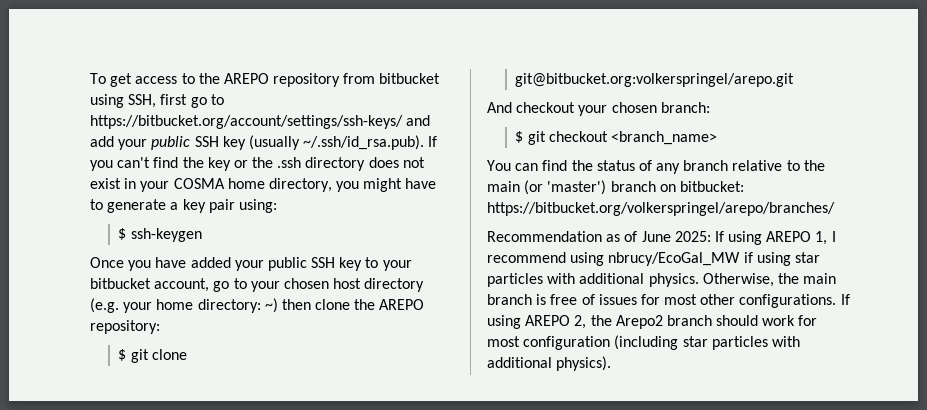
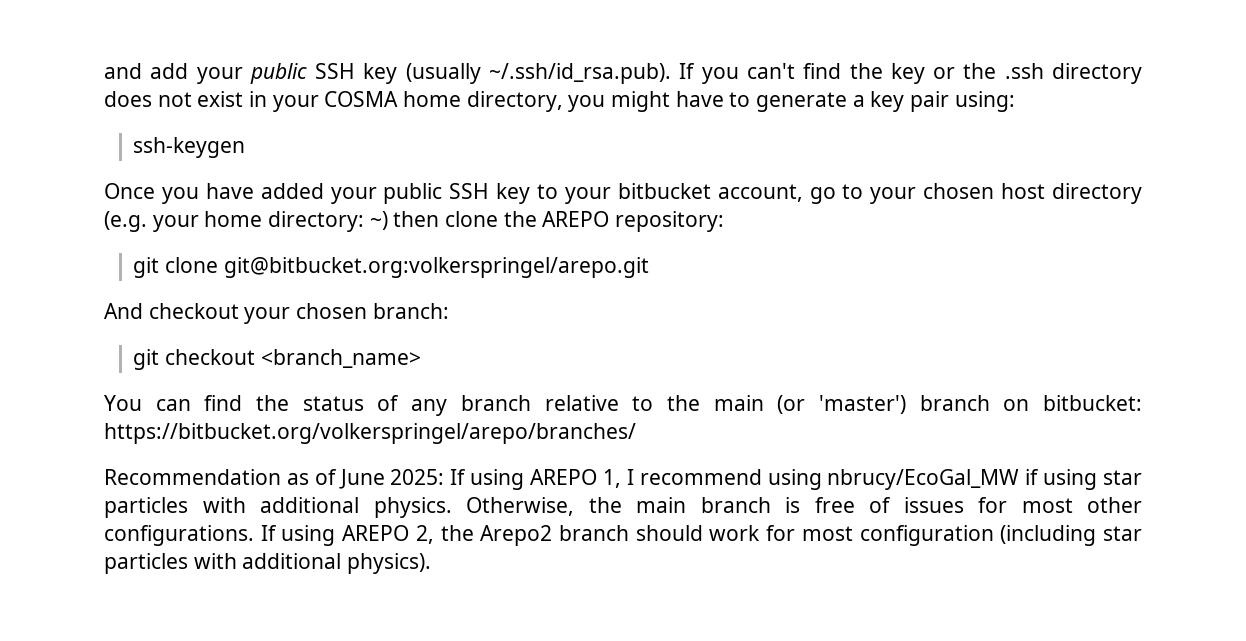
- To get access to the AREPO repository from bitbucket using SSH, first go to https://bitbucket.org/account/settings/ssh-keys/ and add your public SSH key (usually ~/.ssh/id_rsa.pub). If you can't find the key or the .ssh directory does not exist in your COSMA home directory, you might have to generate a key pair using:
+ and add your public SSH key (usually ~/.ssh/id_rsa.pub). If you can't find the key or the .ssh directory does not exist in your COSMA home directory, you might have to generate a key pair using:
- $ ssh-keygen
+ ssh-keygen
- $ git clone git@bitbucket.org:volkerspringel/arepo.git
+ git clone git@bitbucket.org:volkerspringel/arepo.git
- $ git checkout <branch_name>
+ git checkout <branch_name>

